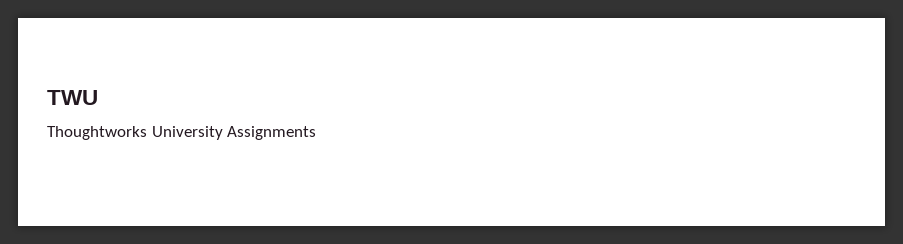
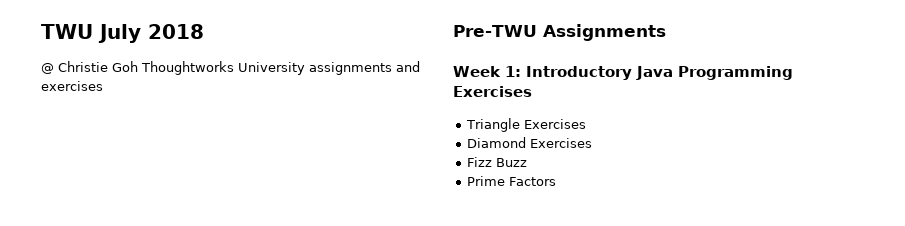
- TWU
- Thoughtworks University Assignments
+ TWU July 2018
+ @ Christie Goh Thoughtworks University assignments and exercises
+ Pre-TWU Assignments
+ Week 1: Introductory Java Programming Exercises
+ Triangle Exercises
+ Diamond Exercises
+ Fizz Buzz
+ Prime Factors

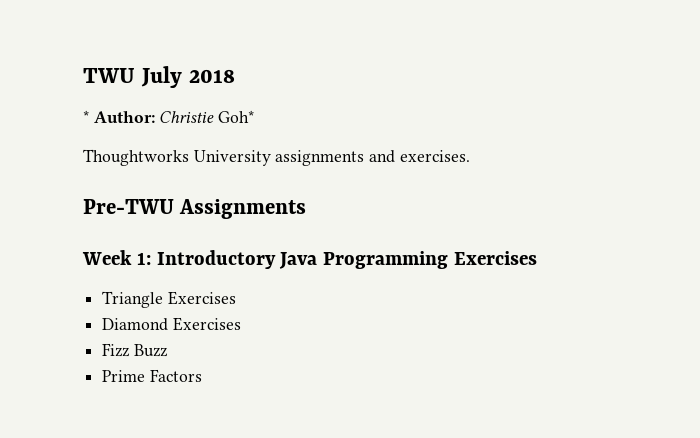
- @ Christie Goh Thoughtworks University assignments and exercises
+ * Author: Christie Goh*
+ Thoughtworks University assignments and exercises.

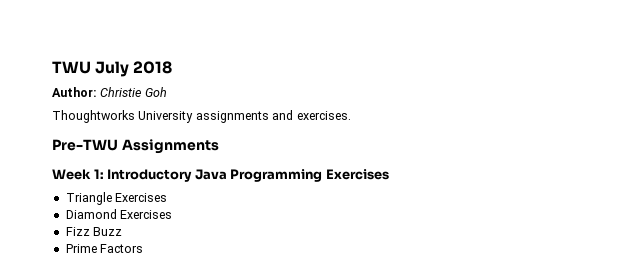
- * Author: Christie Goh*
+ Author: Christie Goh

